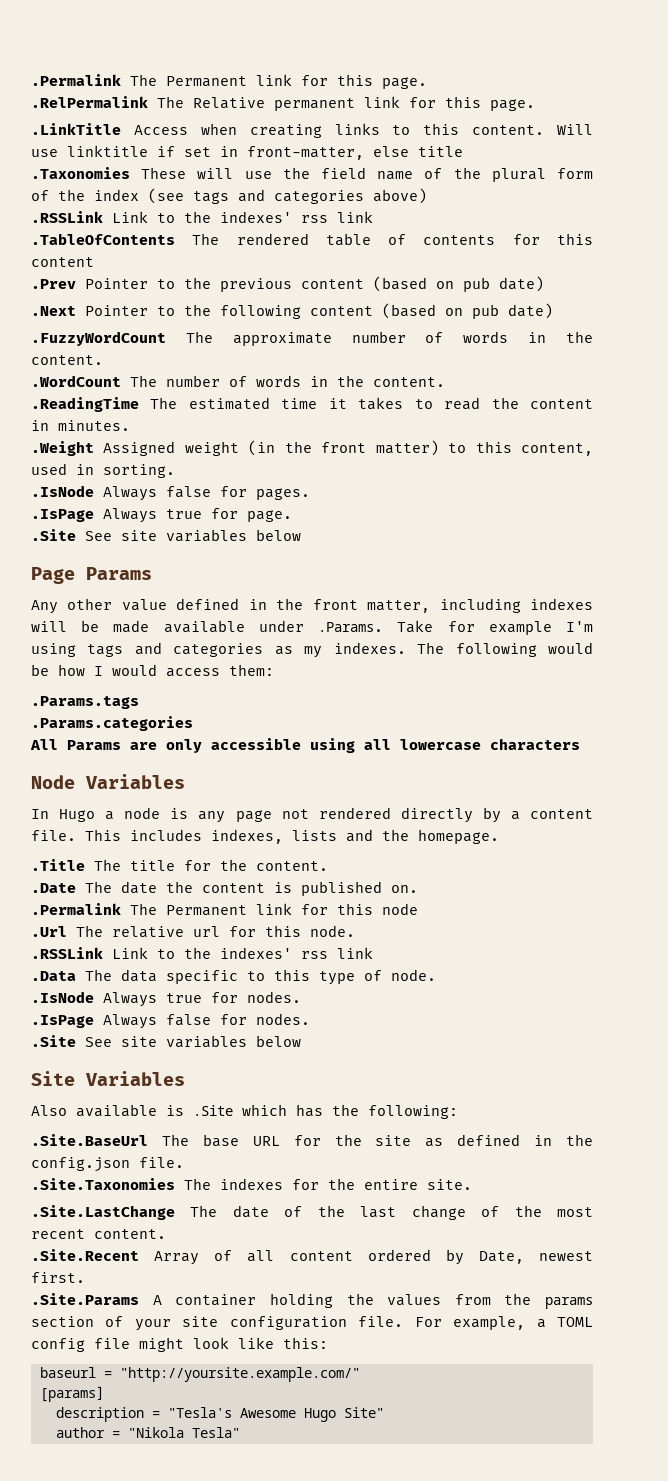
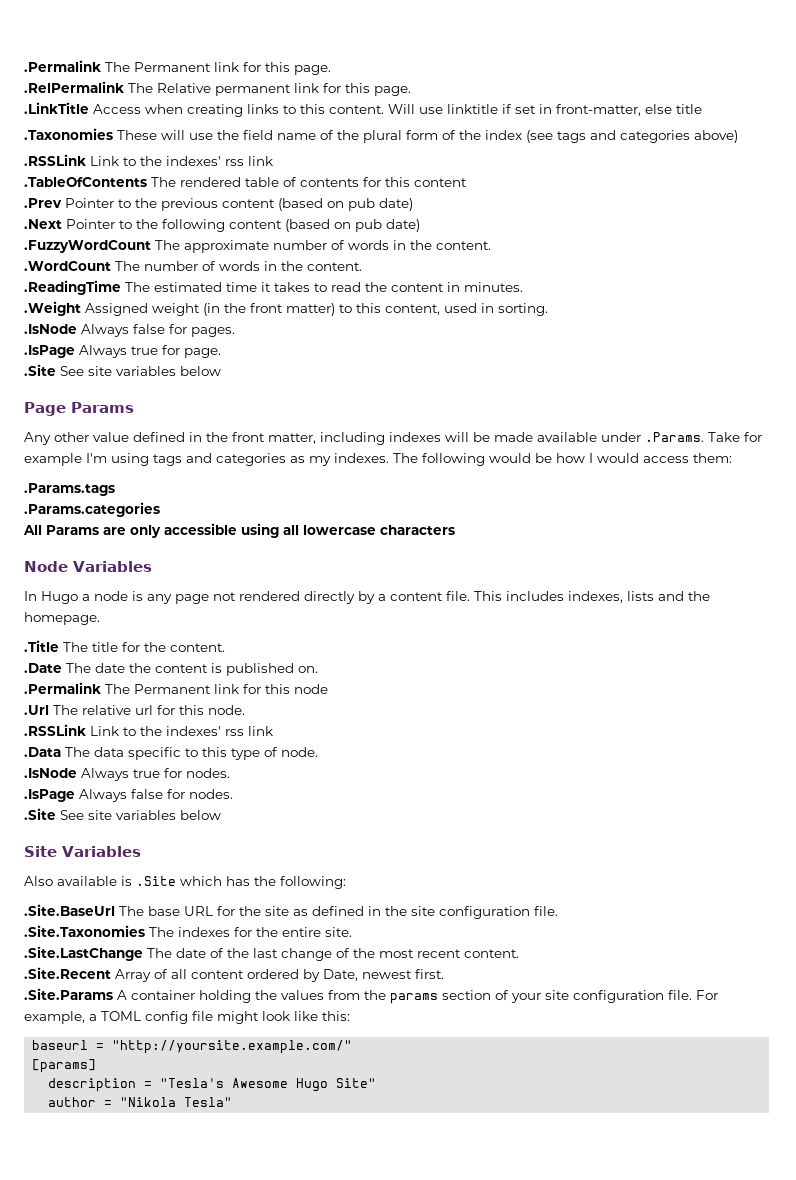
- .Site.BaseUrl The base URL for the site as defined in the config.json file.
+ .Site.BaseUrl The base URL for the site as defined in the site configuration file.

